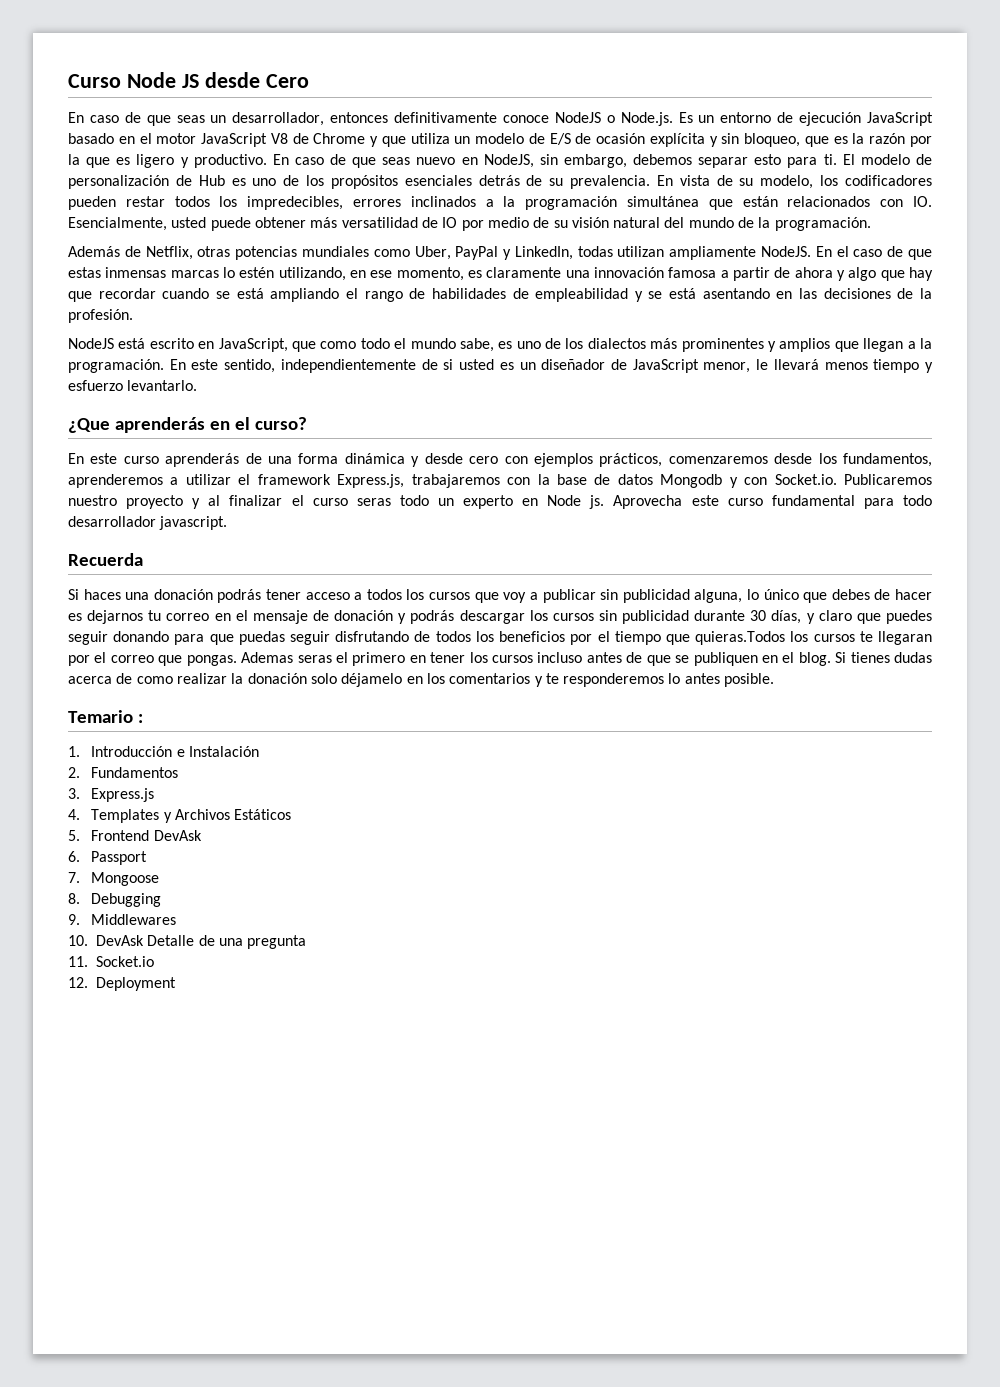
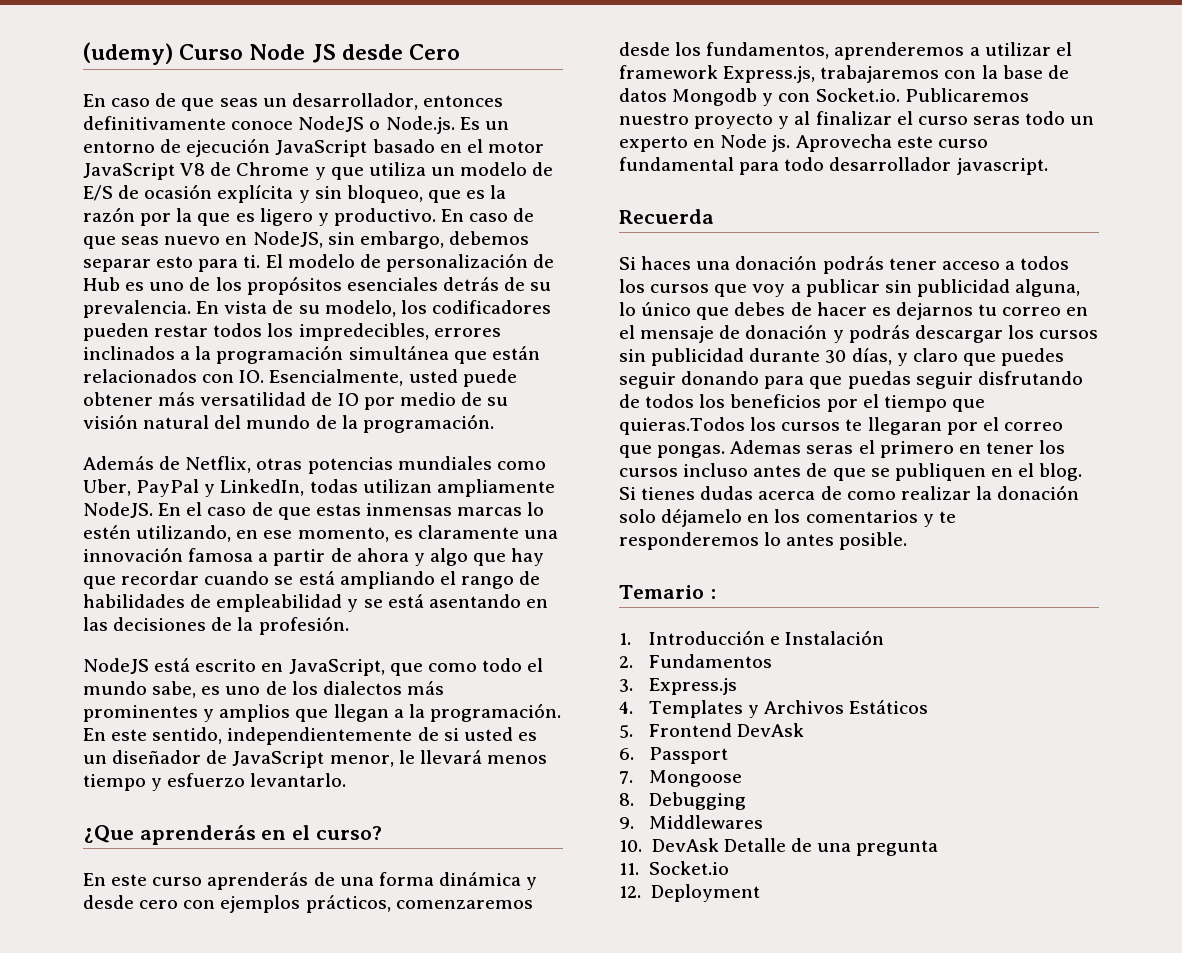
- Curso Node JS desde Cero
+ (udemy) Curso Node JS desde Cero

